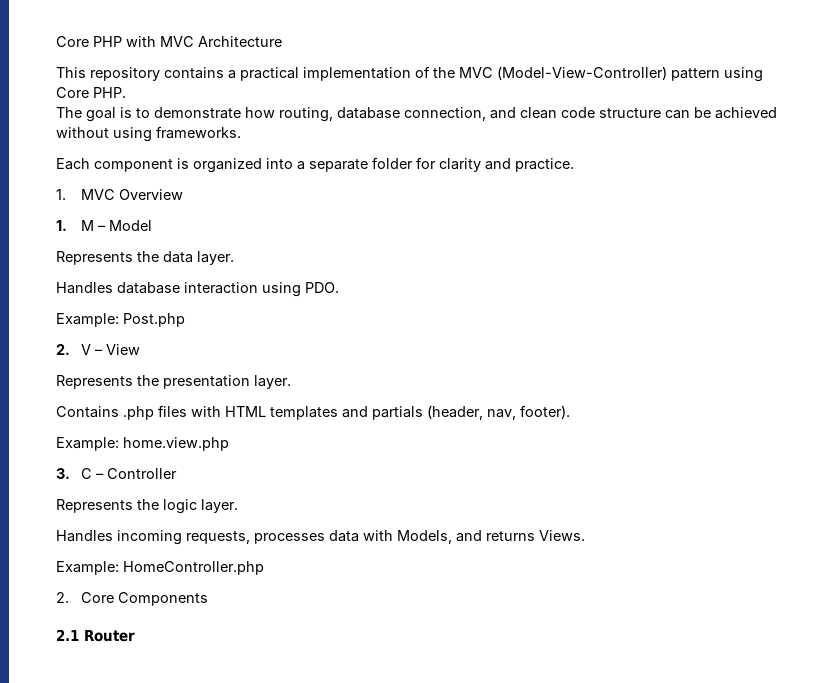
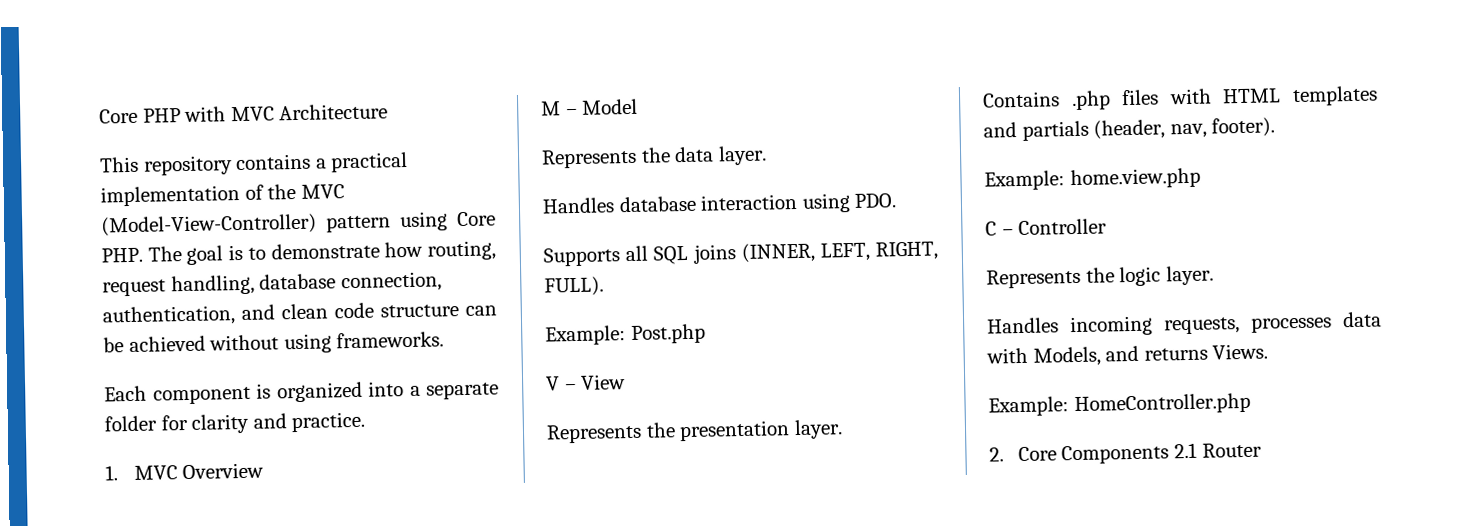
- This repository contains a practical implementation of the MVC (Model-View-Controller) pattern using Core PHP.
- The goal is to demonstrate how routing, database connection, and clean code structure can be achieved without using frameworks.
+ This repository contains a practical implementation of the MVC (Model-View-Controller) pattern using Core PHP. The goal is to demonstrate how routing, request handling, database connection, authentication, and clean code structure can be achieved without using frameworks.
- 1. M – Model
+ M – Model
+ Supports all SQL joins (INNER, LEFT, RIGHT, FULL).
- 2. V – View
+ V – View
- 3. C – Controller
+ C – Controller
- 2. Core Components
- 2.1 Router
+ 2. Core Components 2.1 Router

